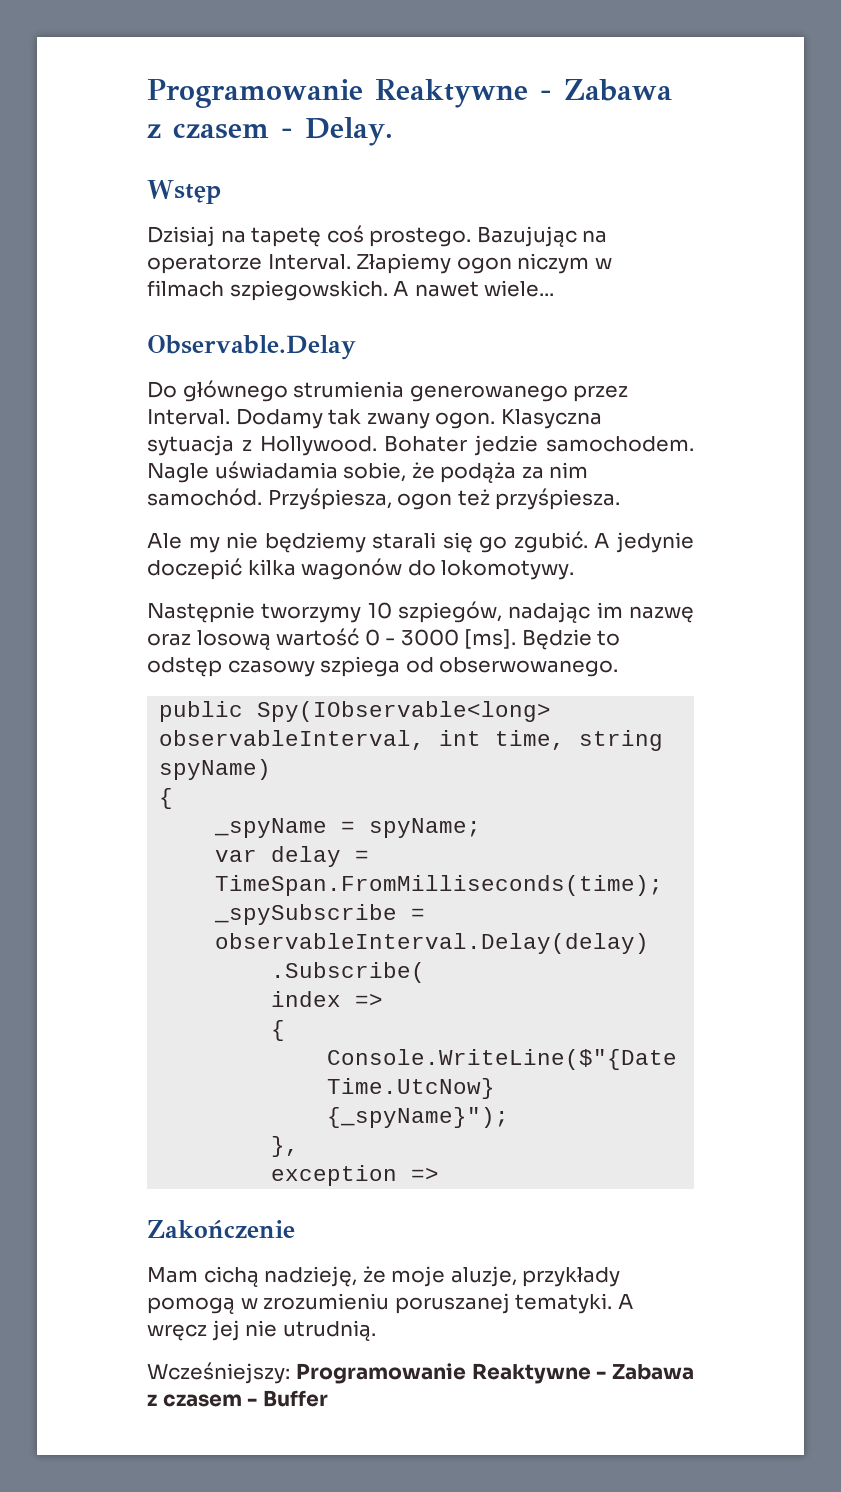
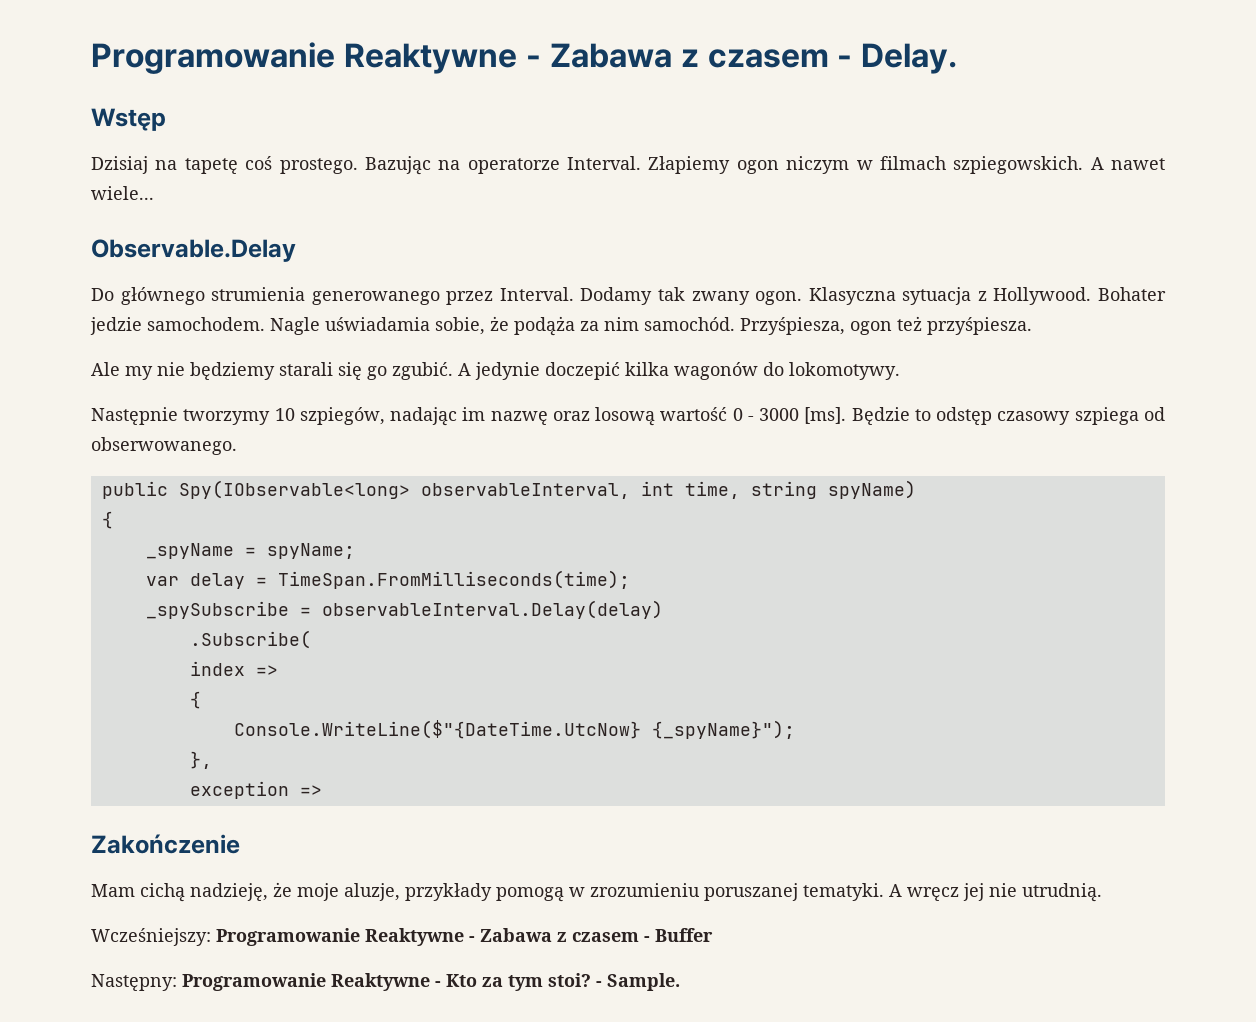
- Bazujując na operatorze Interval.
+ Bazując na operatorze Interval.
+ Następny: Programowanie Reaktywne - Kto za tym stoi? - Sample.

